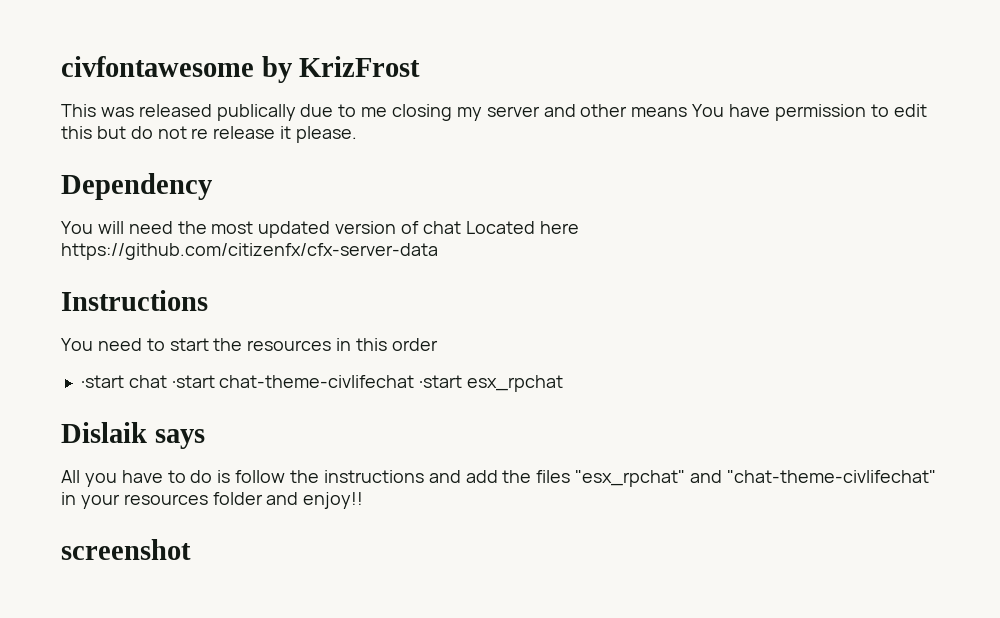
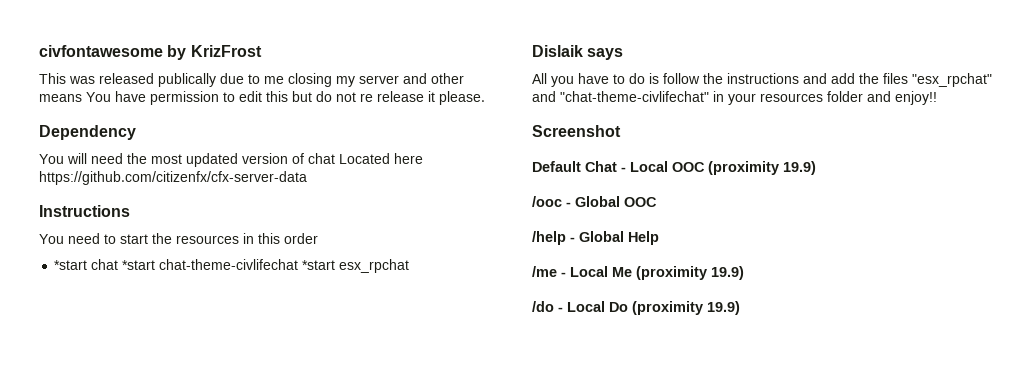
- ·start chat ·start chat-theme-civlifechat ·start esx_rpchat
+ *start chat *start chat-theme-civlifechat *start esx_rpchat
- screenshot
+ Screenshot
+ Default Chat - Local OOC (proximity 19.9)
+ /ooc - Global OOC
+ /help - Global Help
+ /me - Local Me (proximity 19.9)
+ /do - Local Do (proximity 19.9)

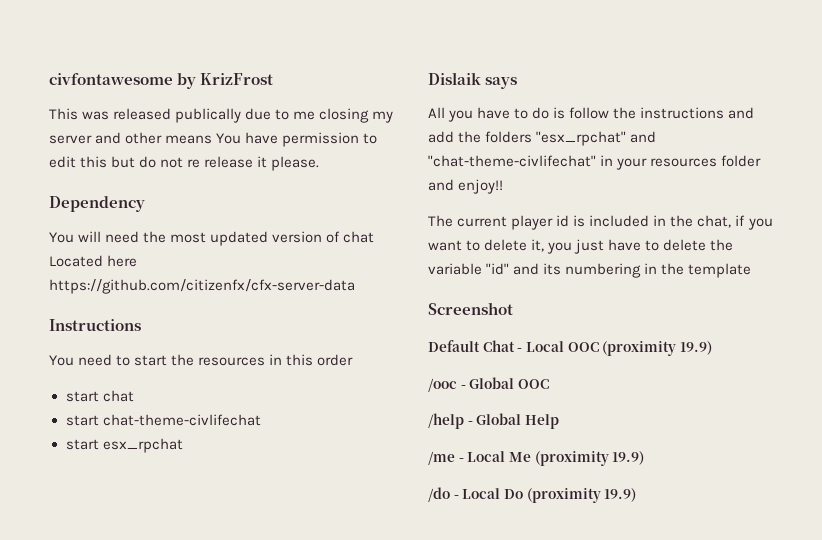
- *start chat *start chat-theme-civlifechat *start esx_rpchat
+ start chat
+ start chat-theme-civlifechat
+ start esx_rpchat
- All you have to do is follow the instructions and add the files "esx_rpchat" and "chat-theme-civlifechat" in your resources folder and enjoy!!
+ All you have to do is follow the instructions and add the folders "esx_rpchat" and "chat-theme-civlifechat" in your resources folder and enjoy!!
+ The current player id is included in the chat, if you want to delete it, you just have to delete the variable "id" and its numbering in the template

